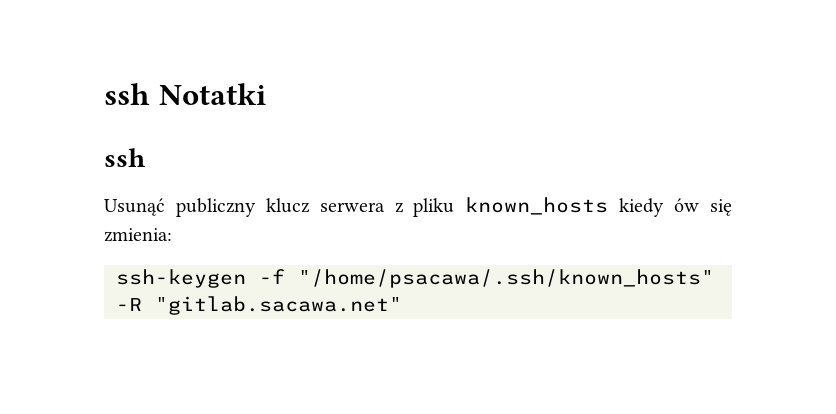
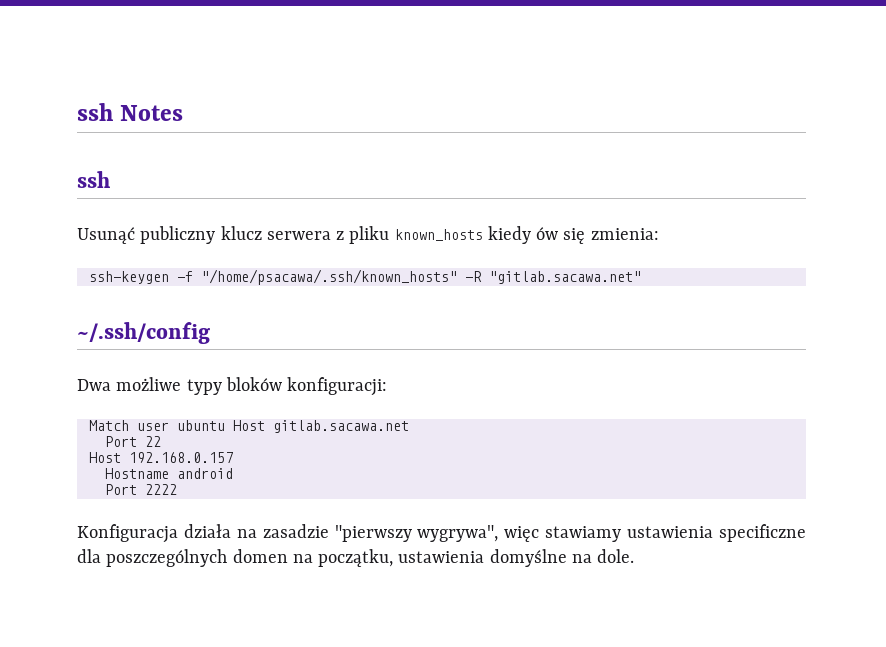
- ssh Notatki
+ ssh Notes
+ ~/.ssh/config
+ Dwa możliwe typy bloków konfiguracji:
+ Match user ubuntu Host gitlab.sacawa.net
+ Port 22
+ Host 192.168.0.157
+ Hostname android
+ Port 2222
+ Konfiguracja działa na zasadzie "pierwszy wygrywa", więc stawiamy ustawienia specificzne dla poszczególnych domen na początku, ustawienia domyślne na dole.

